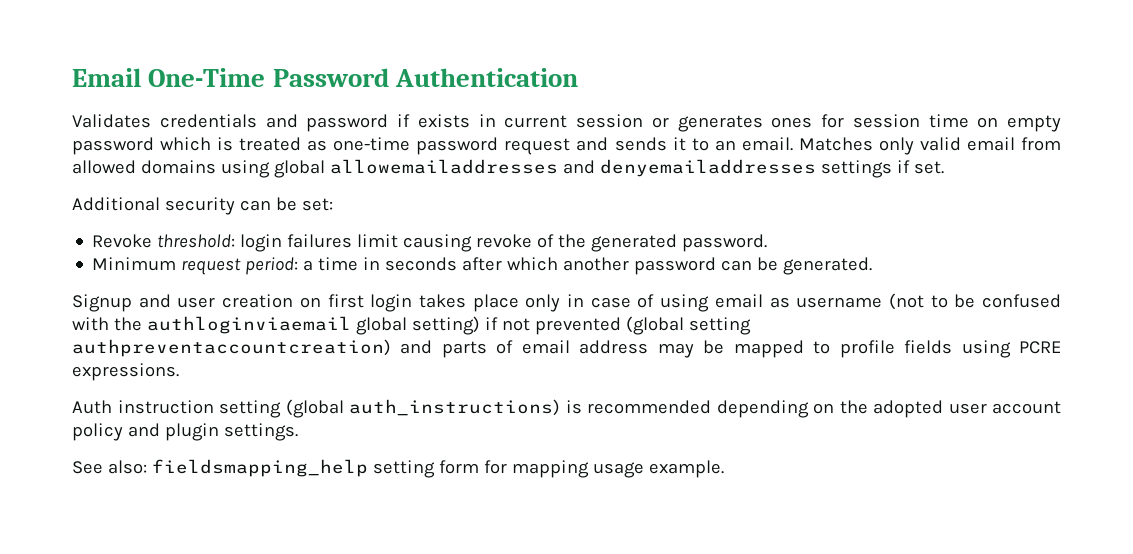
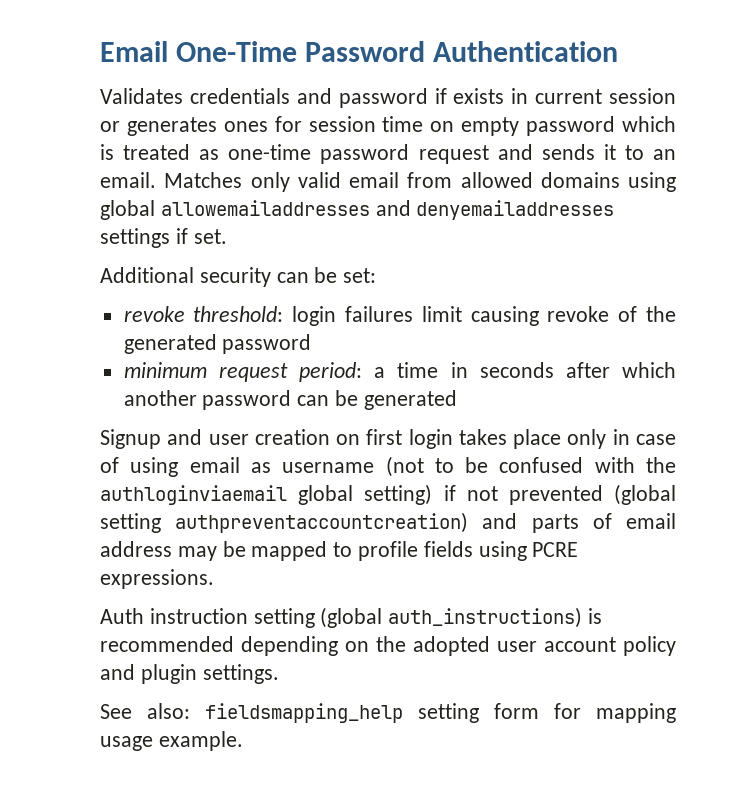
- Revoke threshold: login failures limit causing revoke of the generated password.
- Minimum request period: a time in seconds after which another password can be generated.
+ revoke threshold: login failures limit causing revoke of the generated password
+ minimum request period: a time in seconds after which another password can be generated

